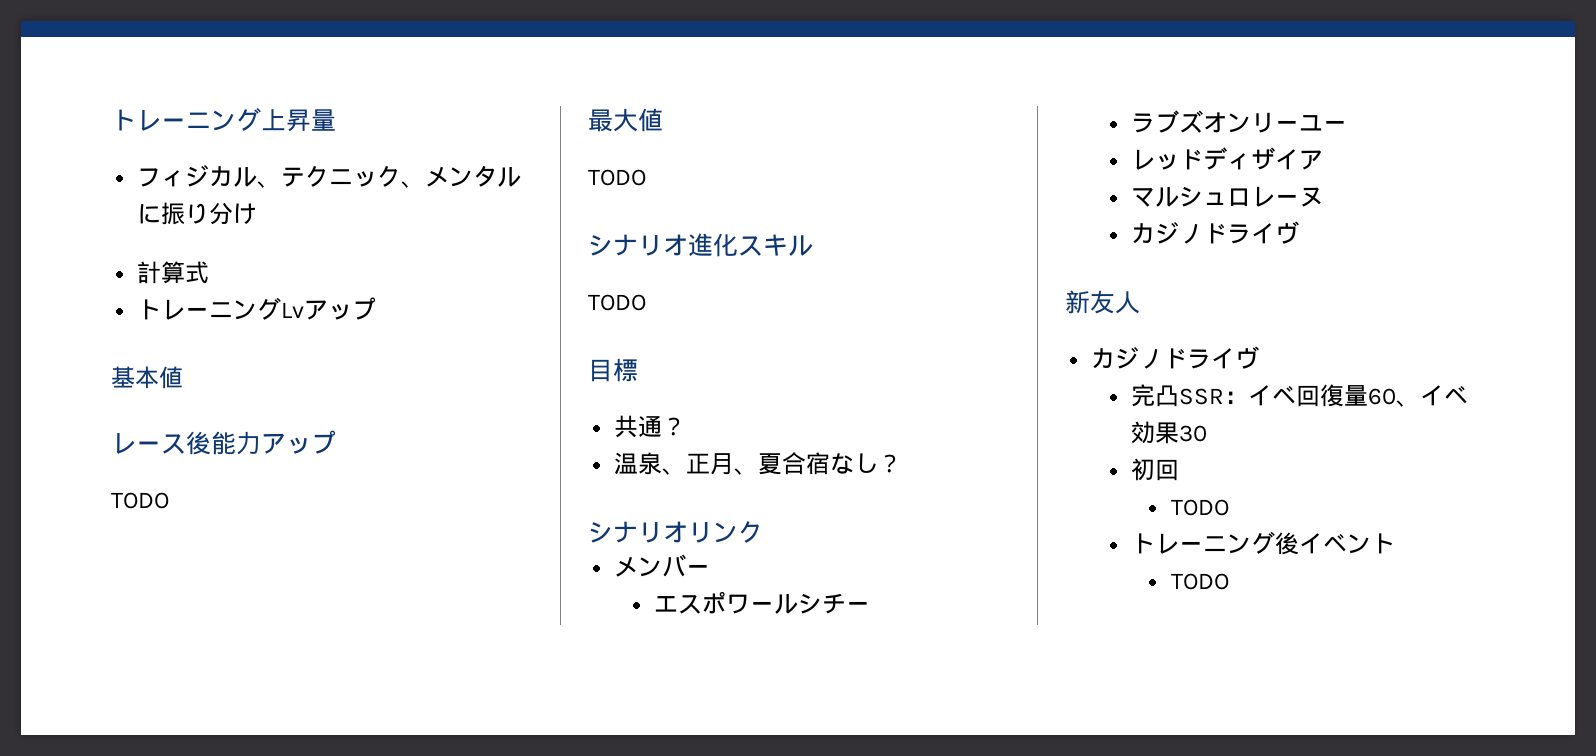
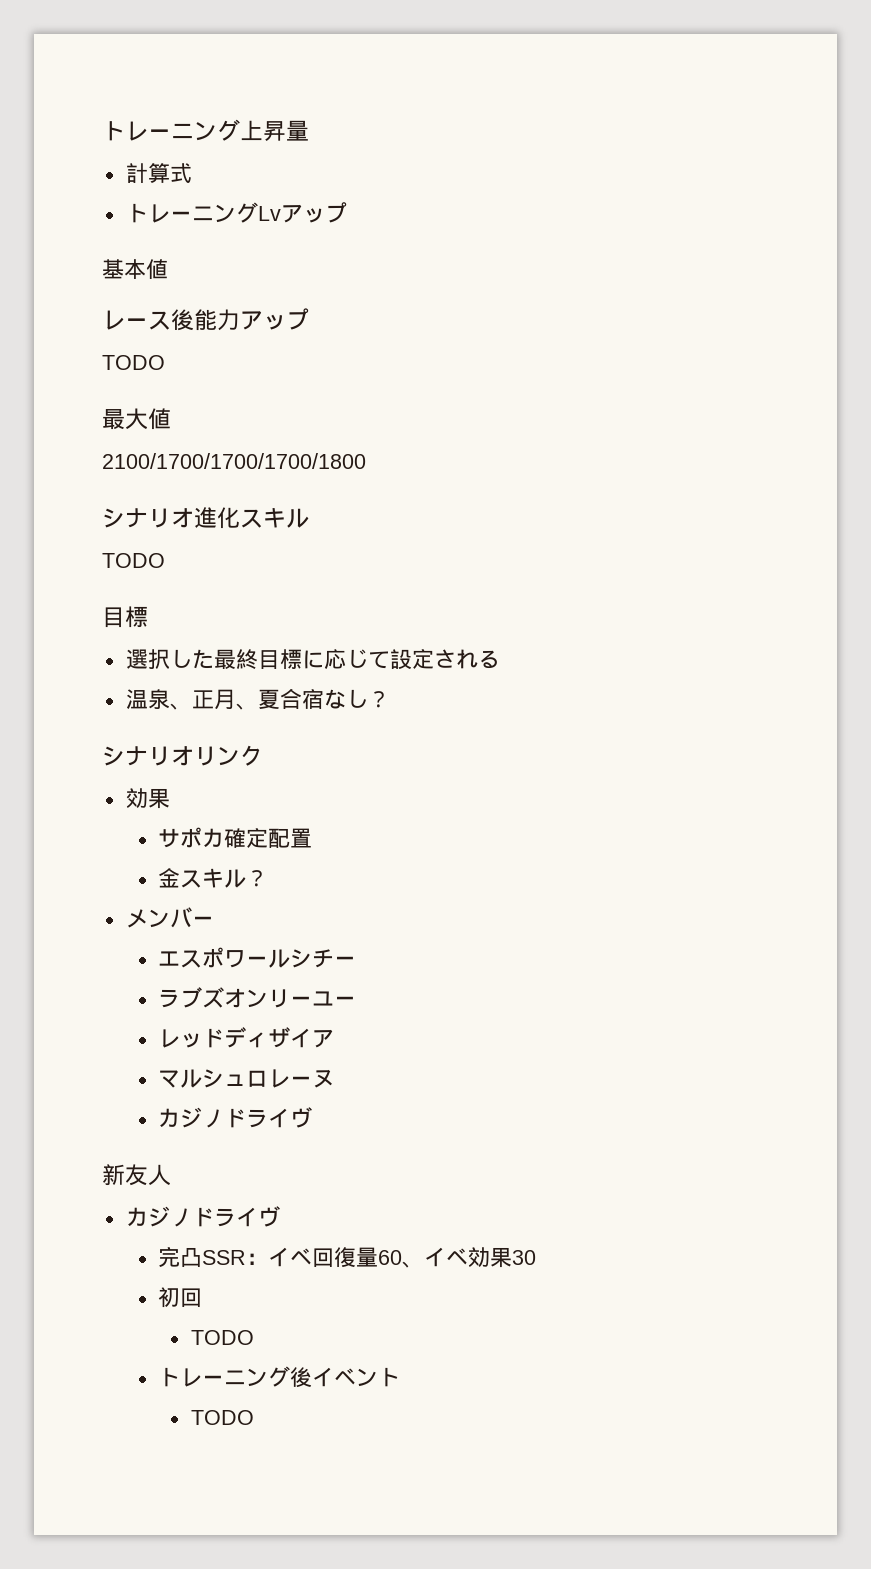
- フィジカル、テクニック、メンタルに振り分け
  最大値
- TODO
+ 2100/1700/1700/1700/1800
- 共通？
+ 選択した最終目標に応じて設定される
  シナリオリンク
+ 効果
+ サポカ確定配置
+ 金スキル？

